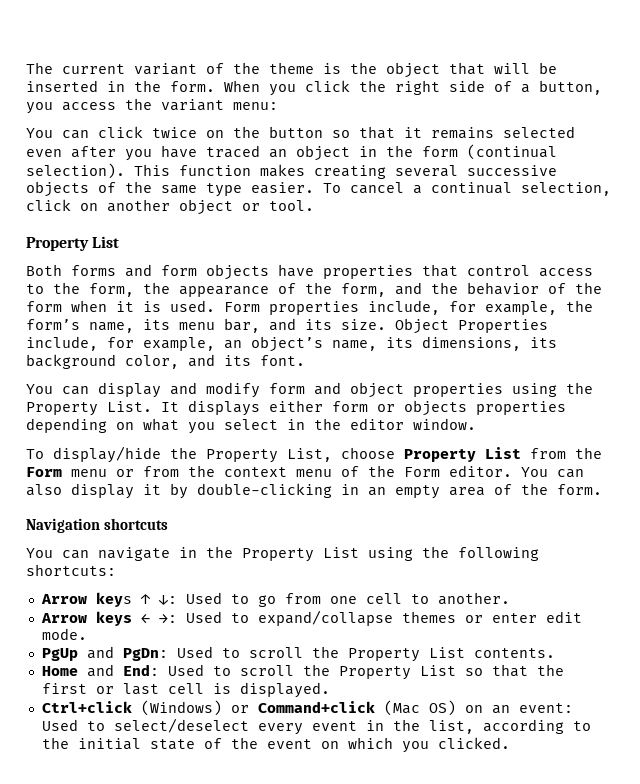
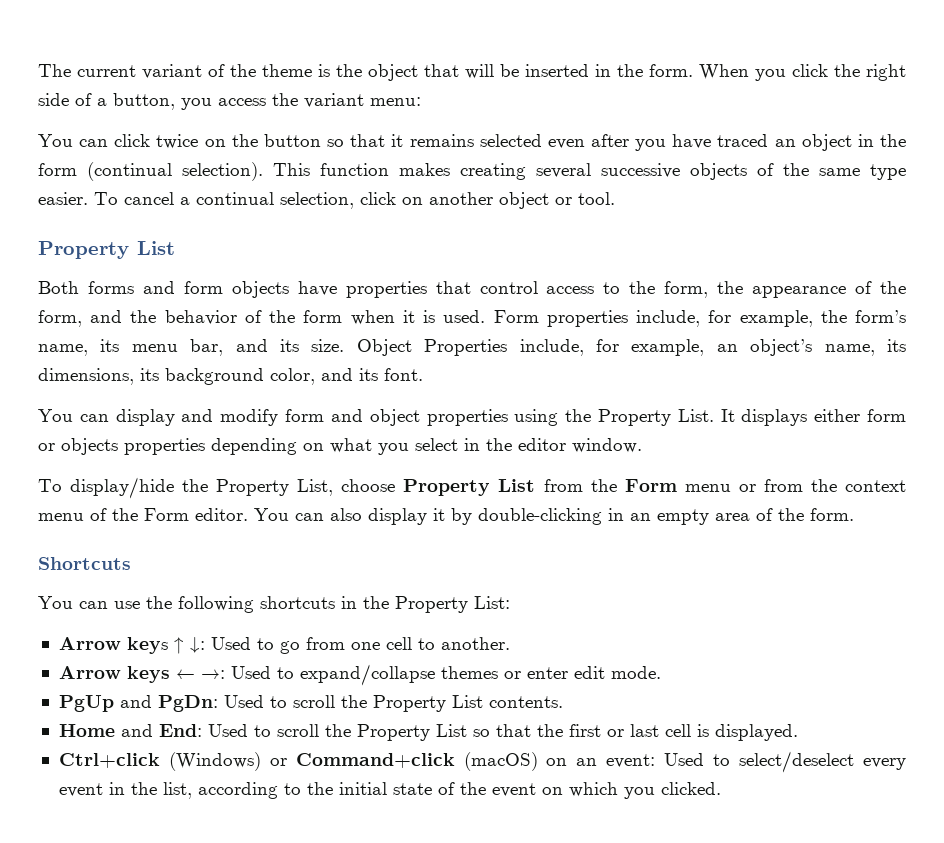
- Navigation shortcuts
- You can navigate in the Property List using the following shortcuts:
+ Shortcuts
+ You can use the following shortcuts in the Property List:
- Ctrl+click (Windows) or Command+click (Mac OS) on an event: Used to select/deselect every event in the list, according to the initial state of the event on which you clicked.
+ Ctrl+click (Windows) or Command+click (macOS) on an event: Used to select/deselect every event in the list, according to the initial state of the event on which you clicked.

